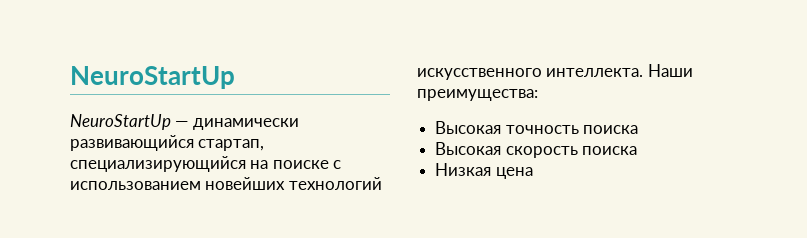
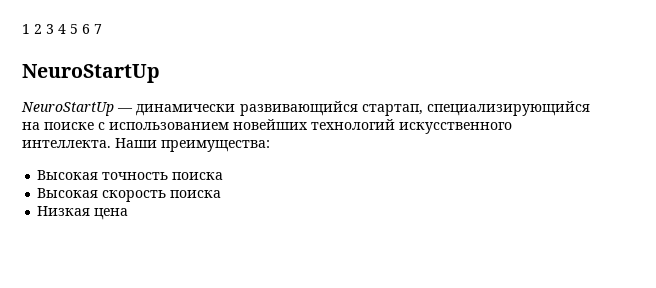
+ 1 2 3 4 5 6 7

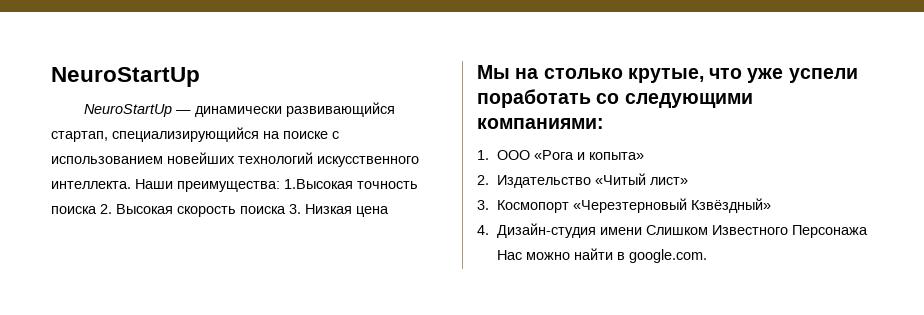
- 1 2 3 4 5 6 7
- Наши преимущества:
- Высокая точность поиска
- Высокая скорость поиска
- Низкая цена
+ Наши преимущества: 1.Высокая точность поиска 2. Высокая скорость поиска 3. Низкая цена
+ Мы на столько крутые, что уже успели поработать со следующими компаниями:
+ 1. ООО «Рога и копыта»
+ 2. Издательство «Читый лист»
+ 3. Космопорт «Черезтерновый Кзвёздный»
+ 4. Дизайн-студия имени Слишком Известного Персонажа Нас можно найти в google.com.

